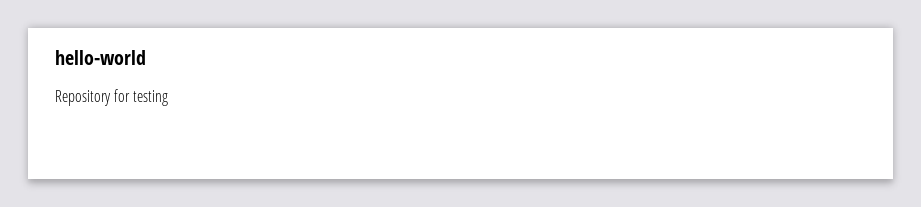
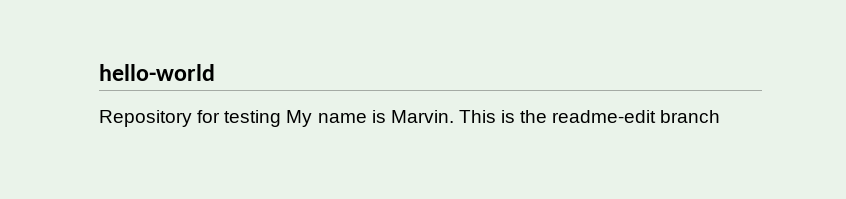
- Repository for testing
+ Repository for testing My name is Marvin. This is the readme-edit branch

